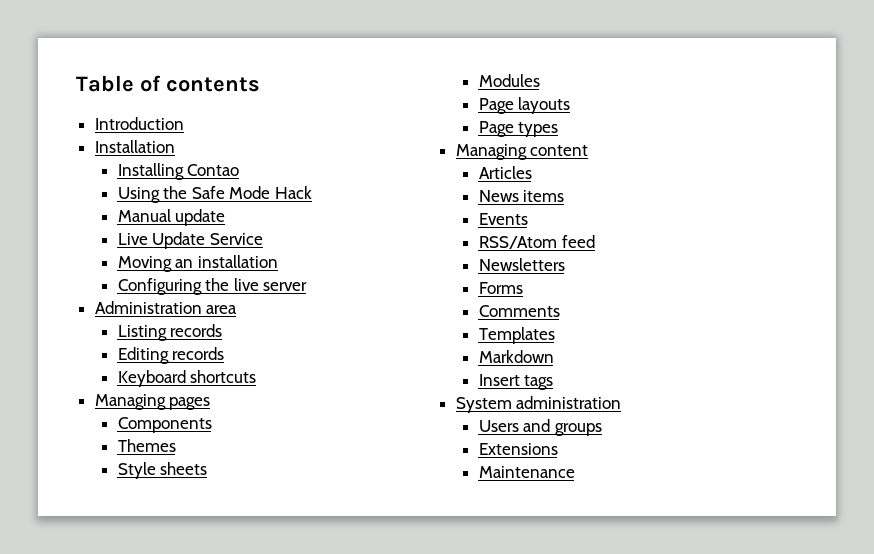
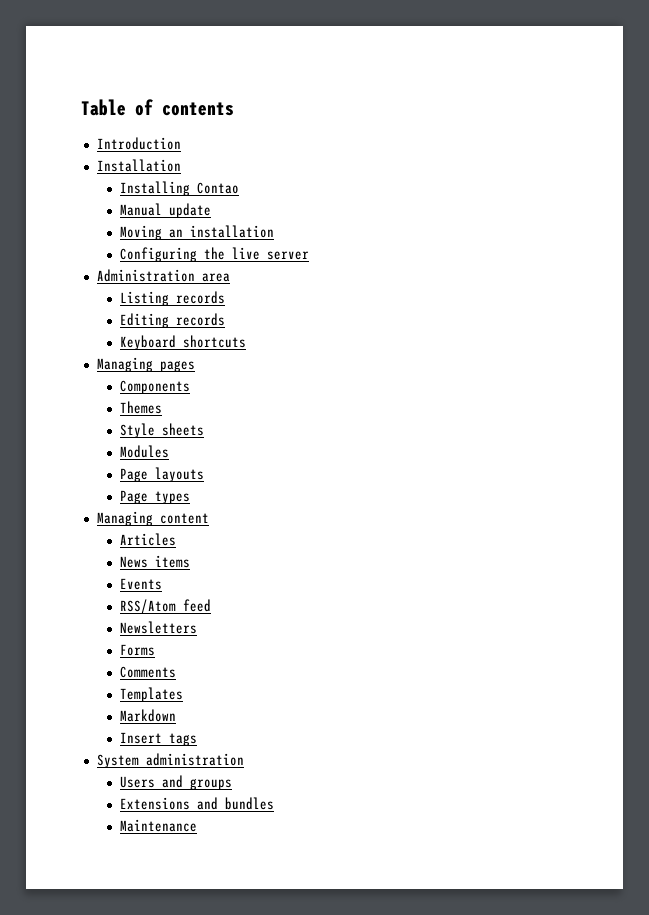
- Using the Safe Mode Hack
- Live Update Service
- Extensions
+ Extensions and bundles

